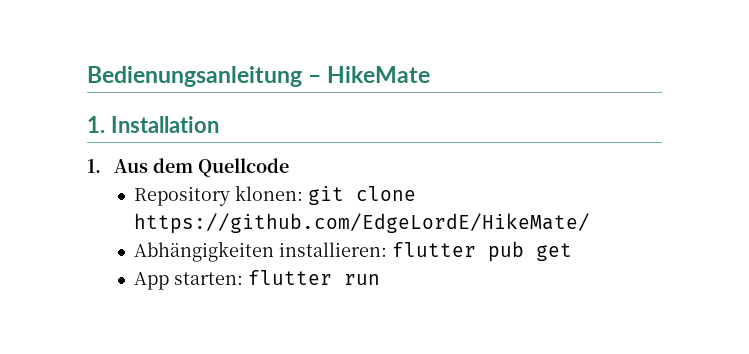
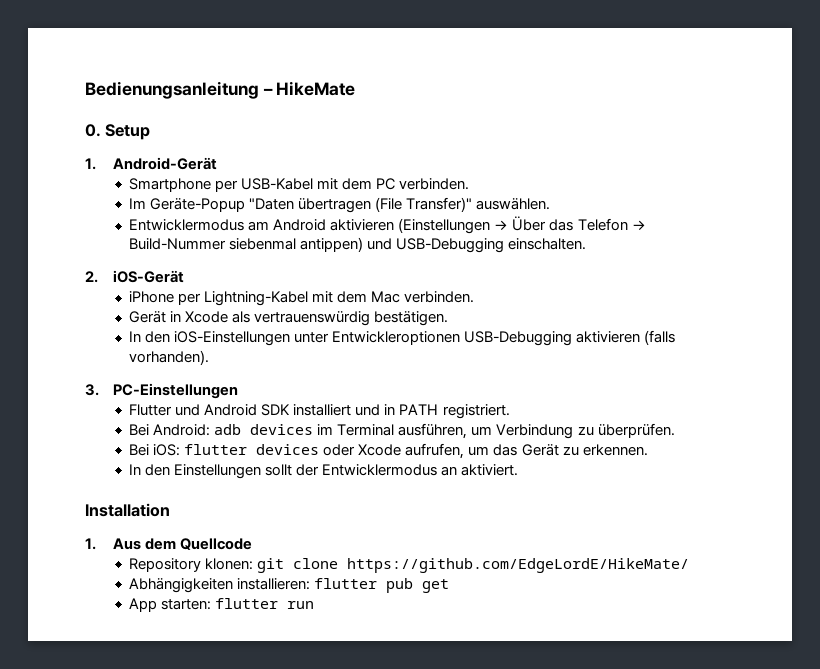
- 1. Installation
+ 0. Setup
+ 1. Android-Gerät
+ Smartphone per USB-Kabel mit dem PC verbinden.
+ Im Geräte-Popup "Daten übertragen (File Transfer)" auswählen.
+ Entwicklermodus am Android aktivieren (Einstellungen → Über das Telefon → Build-Nummer siebenmal antippen) und USB-Debugging einschalten.
+ 2. iOS-Gerät
+ iPhone per Lightning-Kabel mit dem Mac verbinden.
+ Gerät in Xcode als vertrauenswürdig bestätigen.
+ In den iOS-Einstellungen unter Entwickleroptionen USB-Debugging aktivieren (falls vorhanden).
+ 3. PC-Einstellungen
+ Flutter und Android SDK installiert und in PATH registriert.
+ Bei Android: adb devices im Terminal ausführen, um Verbindung zu überprüfen.
+ Bei iOS: flutter devices oder Xcode aufrufen, um das Gerät zu erkennen.
+ In den Einstellungen sollt der Entwicklermodus an aktiviert.
+ Installation

